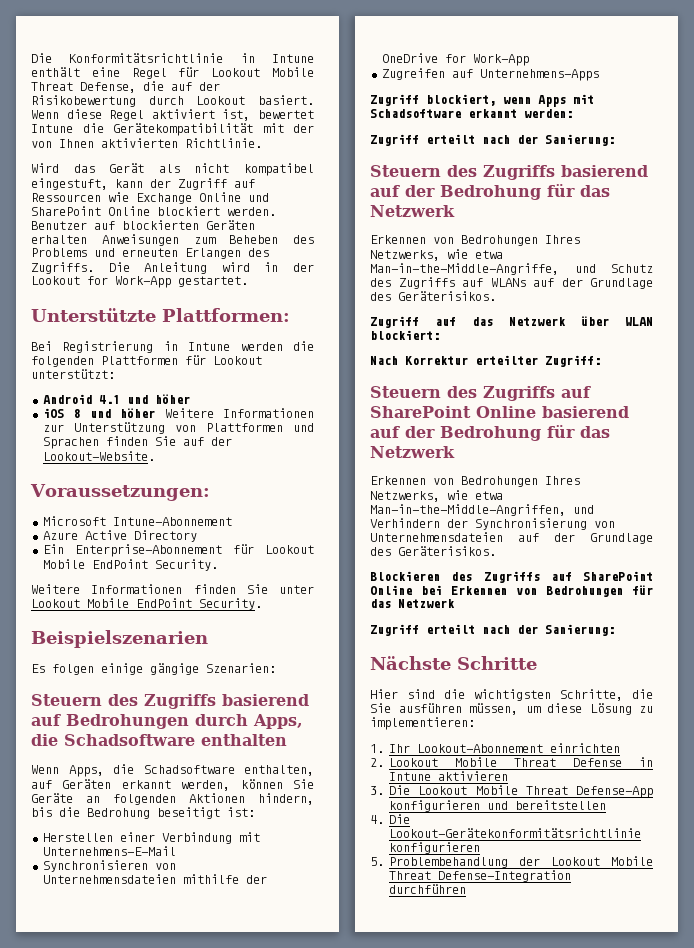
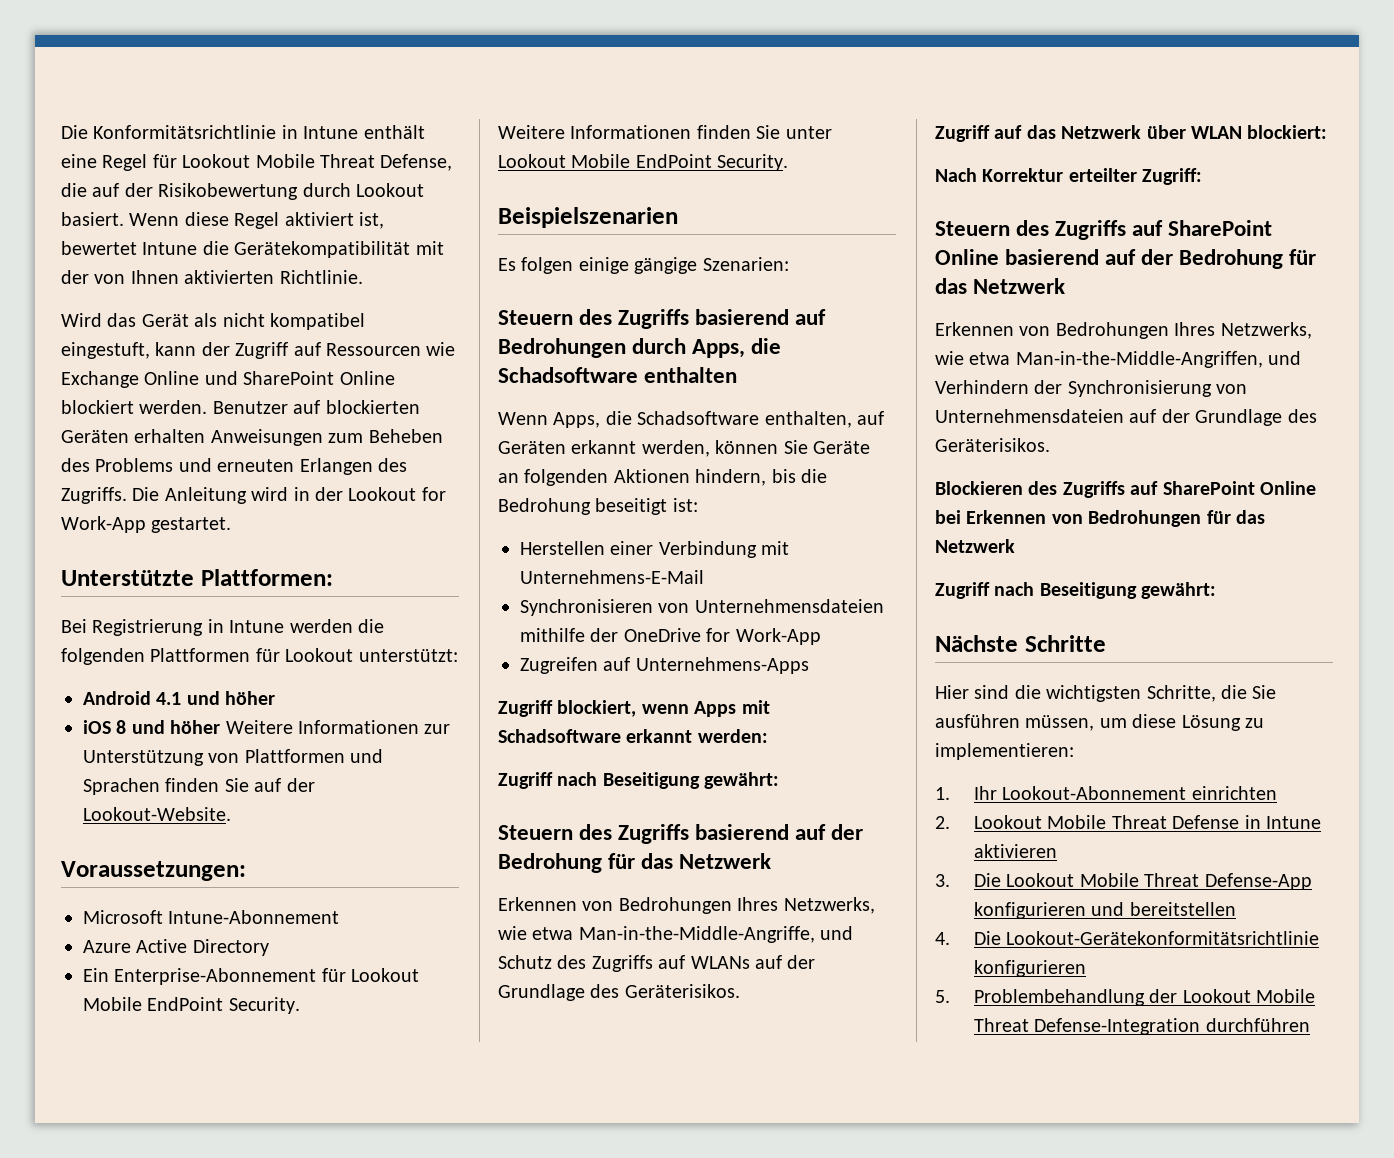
  Zugriff blockiert, wenn Apps mit Schadsoftware erkannt werden:
- Zugriff erteilt nach der Sanierung:
+ Zugriff nach Beseitigung gewährt:
  Blockieren des Zugriffs auf SharePoint Online bei Erkennen von Bedrohungen für das Netzwerk
- Zugriff erteilt nach der Sanierung:
+ Zugriff nach Beseitigung gewährt:

